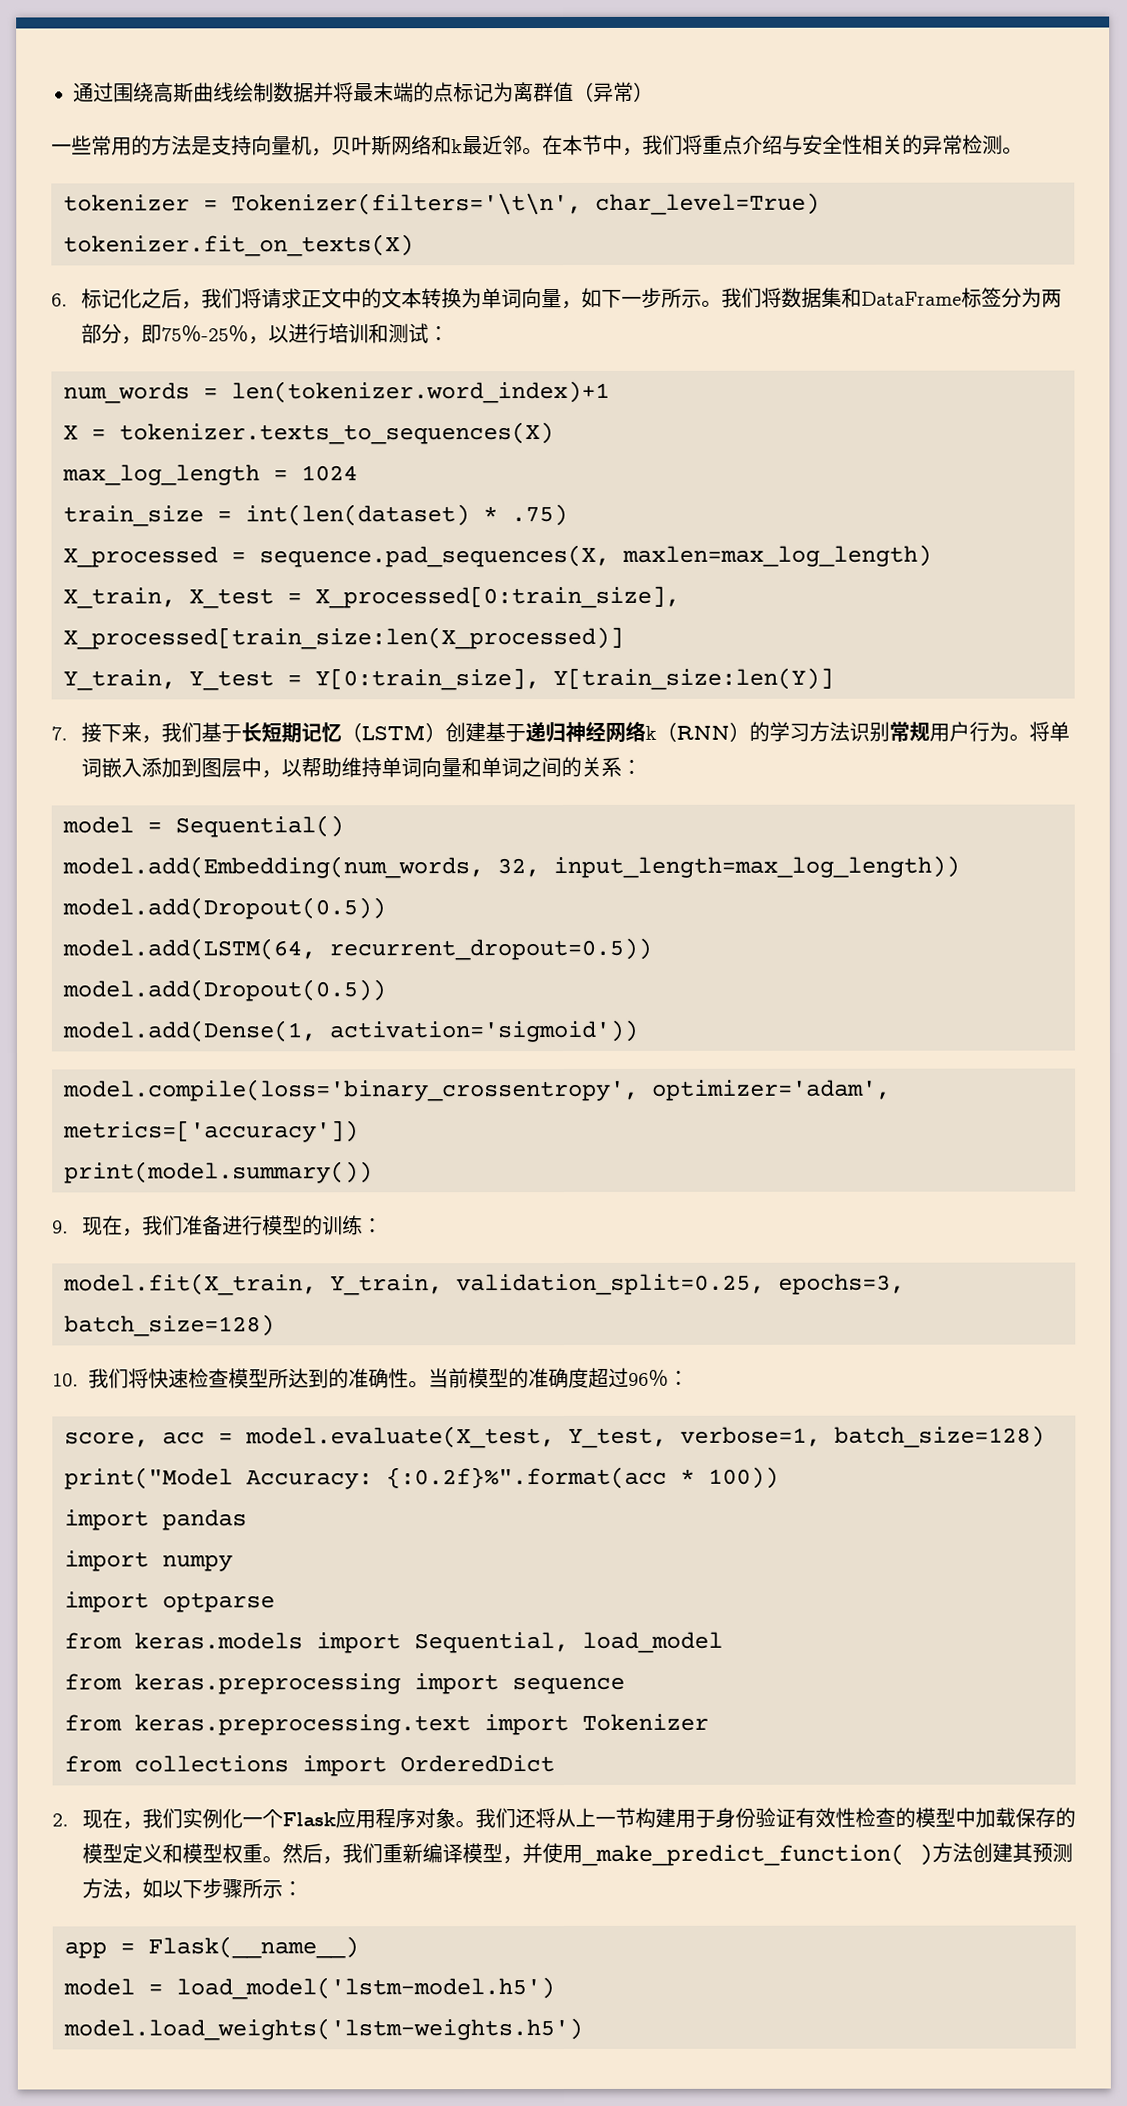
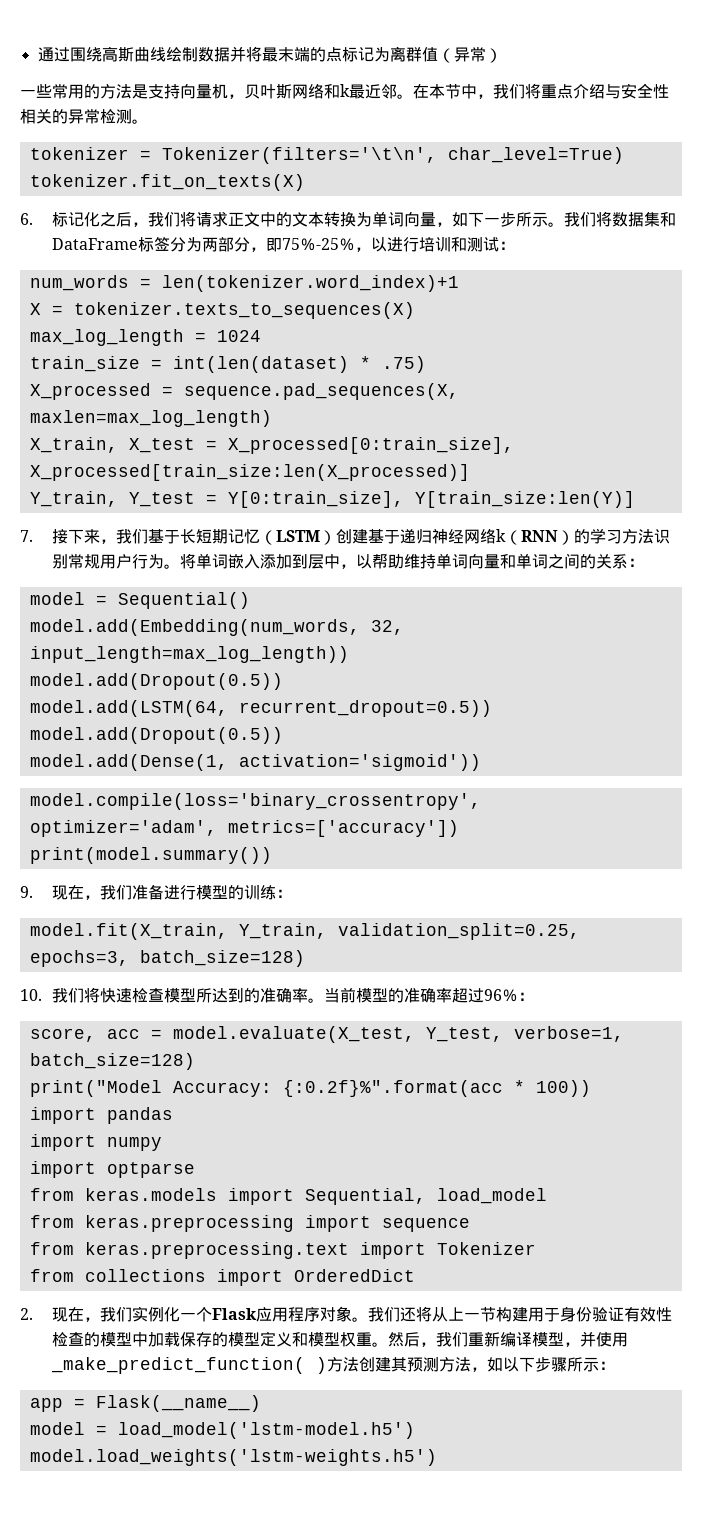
- 将单词嵌入添加到图层中，以帮助维持单词向量和单词之间的关系：
+ 将单词嵌入添加到层中，以帮助维持单词向量和单词之间的关系：
- 10.我们将快速检查模型所达到的准确性。
+ 10.我们将快速检查模型所达到的准确率。
- 当前模型的准确度超过96％：
+ 当前模型的准确率超过96％：

